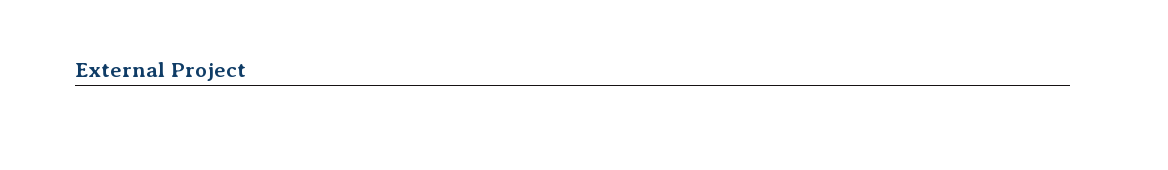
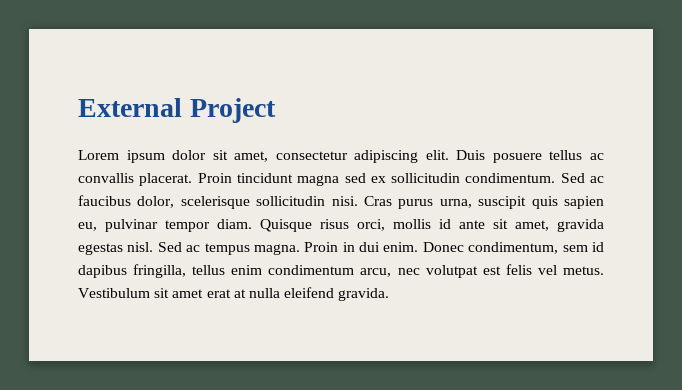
+ Lorem ipsum dolor sit amet, consectetur adipiscing elit. Duis posuere tellus ac convallis placerat. Proin tincidunt magna sed ex sollicitudin condimentum. Sed ac faucibus dolor, scelerisque sollicitudin nisi. Cras purus urna, suscipit quis sapien eu, pulvinar tempor diam. Quisque risus orci, mollis id ante sit amet, gravida egestas nisl. Sed ac tempus magna. Proin in dui enim. Donec condimentum, sem id dapibus fringilla, tellus enim condimentum arcu, nec volutpat est felis vel metus. Vestibulum sit amet erat at nulla eleifend gravida.

